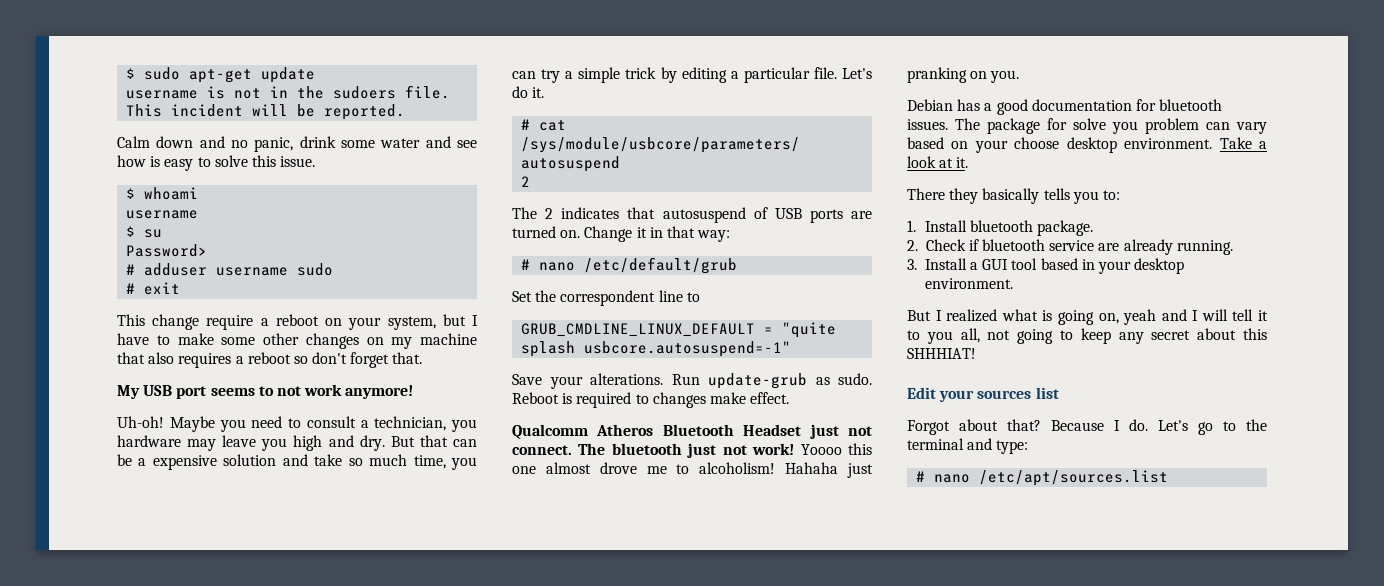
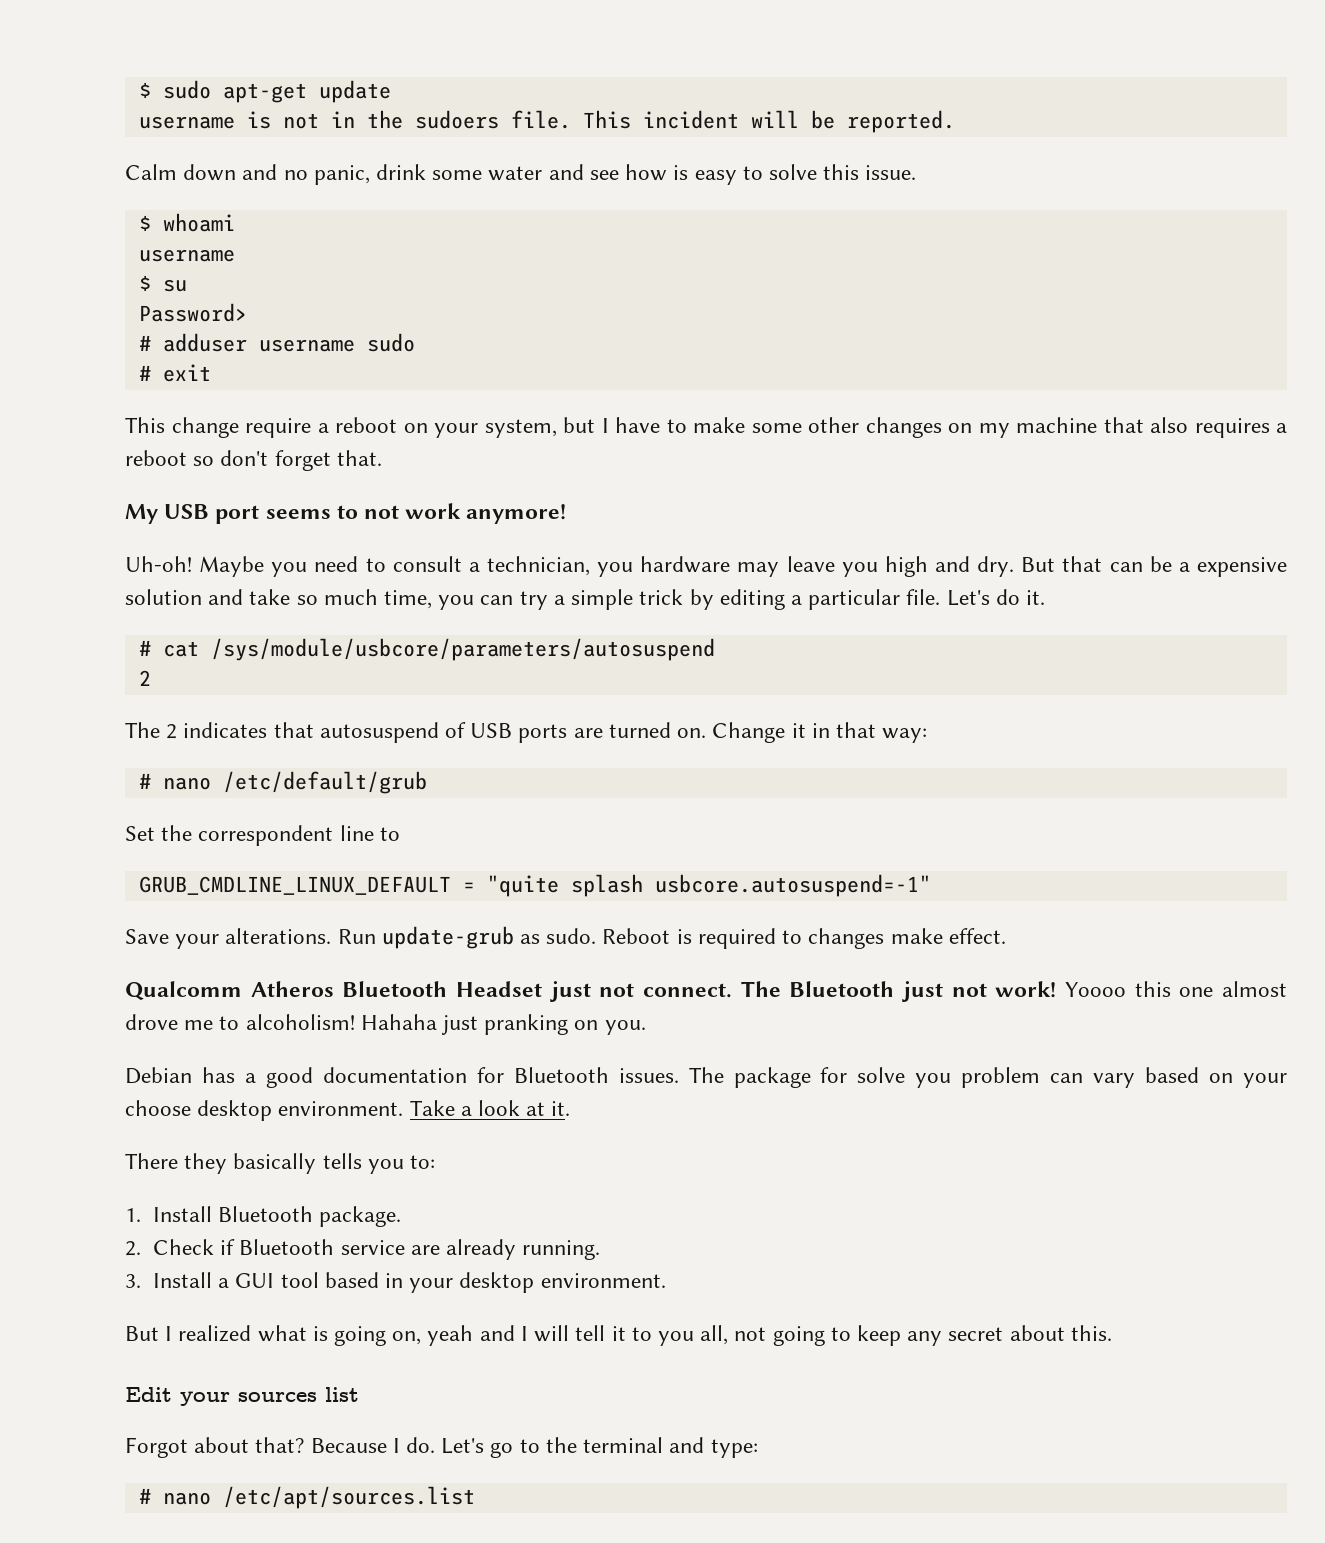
- The bluetooth just not work!
+ The Bluetooth just not work!
- Debian has a good documentation for bluetooth issues.
+ Debian has a good documentation for Bluetooth issues.
- 1. Install bluetooth package.
+ 1. Install Bluetooth package.
- 2. Check if bluetooth service are already running.
+ 2. Check if Bluetooth service are already running.
- But I realized what is going on, yeah and I will tell it to you all, not going to keep any secret about this SHHHIAT!
+ But I realized what is going on, yeah and I will tell it to you all, not going to keep any secret about this.

